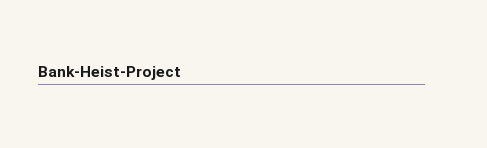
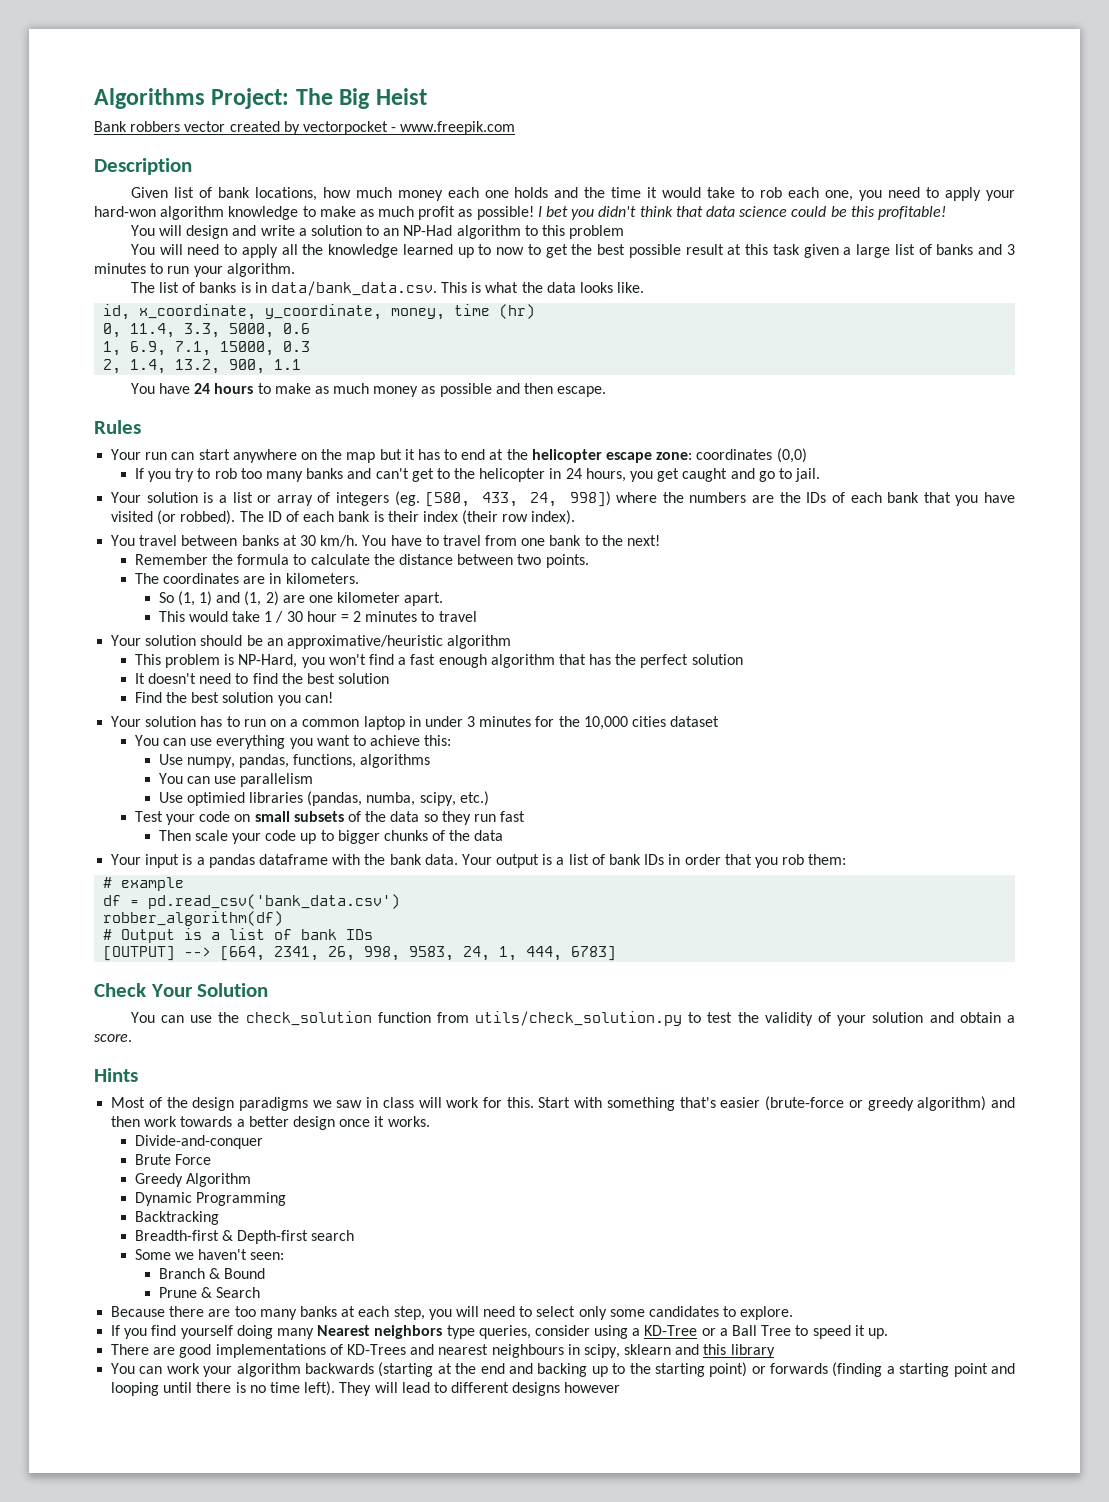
- Bank-Heist-Project
+ Algorithms Project: The Big Heist
+ Bank robbers vector created by vectorpocket - www.freepik.com
+ Description
+ Given list of bank locations, how much money each one holds and the time it would take to rob each one, you need to apply your hard-won algorithm knowledge to make as much profit as possible! I bet you didn't think that data science could be this profitable!
+ You will design and write a solution to an NP-Had algorithm to this problem
+ You will need to apply all the knowledge learned up to now to get the best possible result at this task given a large list of banks and 3 minutes to run your algorithm.
+ The list of banks is in data/bank_data.csv. This is what the data looks like.
+ id, x_coordinate, y_coordinate, money, time (hr)
+ 0, 11.4, 3.3, 5000, 0.6
+ 1, 6.9, 7.1, 15000, 0.3
+ 2, 1.4, 13.2, 900, 1.1
+ You have 24 hours to make as much money as possible and then escape.
+ Rules
+ Your run can start anywhere on the map but it has to end at the helicopter escape zone: coordinates (0,0)
+ If you try to rob too many banks and can't get to the helicopter in 24 hours, you get caught and go to jail.
+ Your solution is a list or array of integers (eg. [580, 433, 24, 998]) where the numbers are the IDs of each bank that you have visited (or robbed). The ID of each bank is their index (their row index).
+ You travel between banks at 30 km/h. You have to travel from one bank to the next!
+ Remember the formula to calculate the distance between two points.
+ The coordinates are in kilometers.
+ So (1, 1) and (1, 2) are one kilometer apart.
+ This would take 1 / 30 hour = 2 minutes to travel
+ Your solution should be an approximative/heuristic algorithm
+ This problem is NP-Hard, you won't find a fast enough algorithm that has the perfect solution
+ It doesn't need to find the best solution
+ Find the best solution you can!
+ Your solution has to run on a common laptop in under 3 minutes for the 10,000 cities dataset
+ You can use everything you want to achieve this:
+ Use numpy, pandas, functions, algorithms
+ You can use parallelism
+ Use optimied libraries (pandas, numba, scipy, etc.)
+ Test your code on small subsets of the data so they run fast
+ Then scale your code up to bigger chunks of the data
+ Your input is a pandas dataframe with the bank data. Your output is a list of bank IDs in order that you rob them:
+ # example
+ df = pd.read_csv('bank_data.csv')
+ robber_algorithm(df)
+ # Output is a list of bank IDs
+ [OUTPUT] --> [664, 2341, 26, 998, 9583, 24, 1, 444, 6783]
+ Check Your Solution
+ You can use the check_solution function from utils/check_solution.py to test the validity of your solution and obtain a score.
+ Hints
+ Most of the design paradigms we saw in class will work for this. Start with something that's easier (brute-force or greedy algorithm) and then work towards a better design once it works.
+ Divide-and-conquer
+ Brute Force
+ Greedy Algorithm
+ Dynamic Programming
+ Backtracking
+ Breadth-first & Depth-first search
+ Some we haven't seen:
+ Branch & Bound
+ Prune & Search
+ Because there are too many banks at each step, you will need to select only some candidates to explore.
+ If you find yourself doing many Nearest neighbors type queries, consider using a KD-Tree or a Ball Tree to speed it up.
+ There are good implementations of KD-Trees and nearest neighbours in scipy, sklearn and this library
+ You can work your algorithm backwards (starting at the end and backing up to the starting point) or forwards (finding a starting point and looping until there is no time left). They will lead to different designs however

